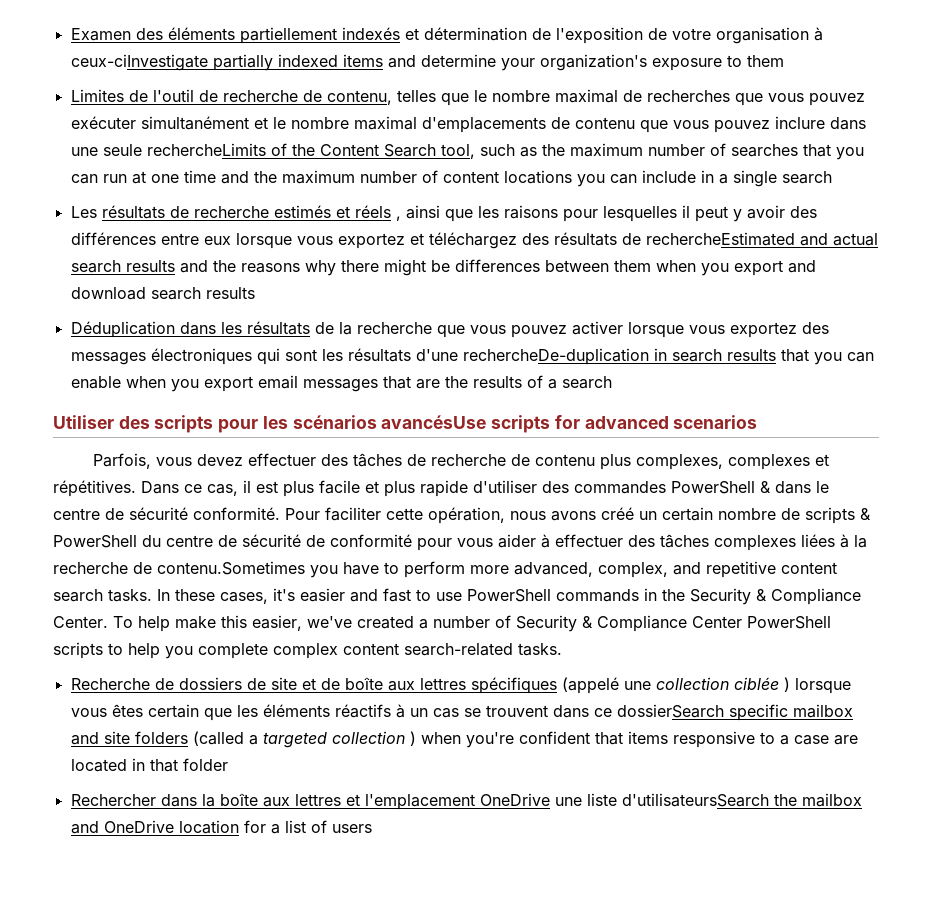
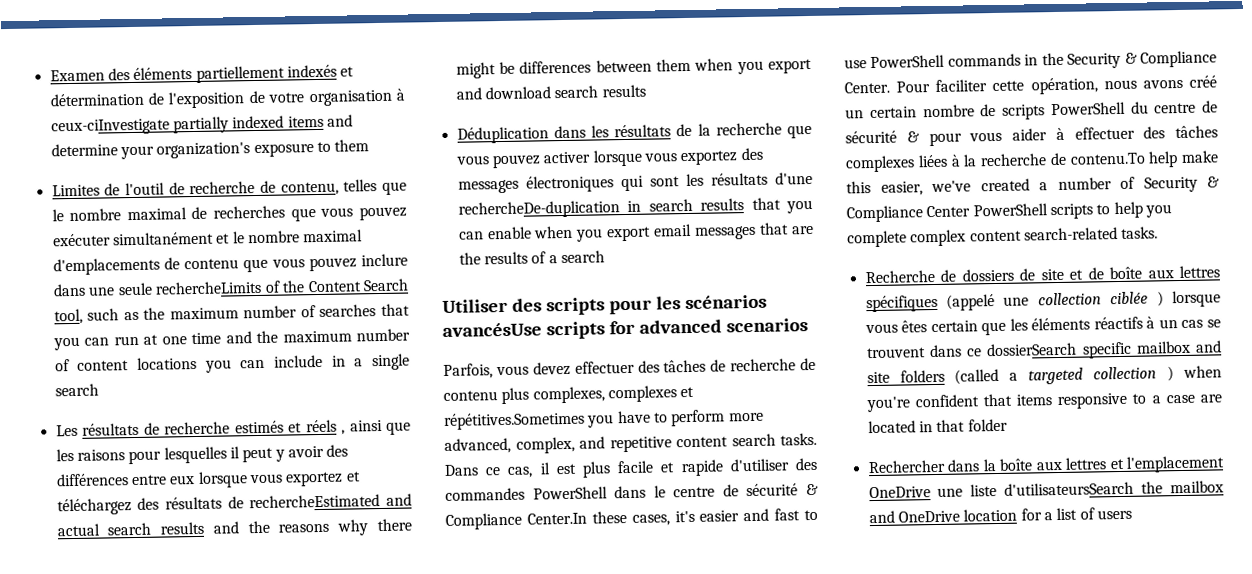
- Parfois, vous devez effectuer des tâches de recherche de contenu plus complexes, complexes et répétitives. Dans ce cas, il est plus facile et plus rapide d'utiliser des commandes PowerShell & dans le centre de sécurité conformité. Pour faciliter cette opération, nous avons créé un certain nombre de scripts & PowerShell du centre de sécurité de conformité pour vous aider à effectuer des tâches complexes liées à la recherche de contenu.Sometimes you have to perform more advanced, complex, and repetitive content search tasks.
+ Parfois, vous devez effectuer des tâches de recherche de contenu plus complexes, complexes et répétitives.Sometimes you have to perform more advanced, complex, and repetitive content search tasks.
- In these cases, it's easier and fast to use PowerShell commands in the Security & Compliance Center.
+ Dans ce cas, il est plus facile et rapide d'utiliser des commandes PowerShell dans le centre de sécurité & Compliance Center.In these cases, it's easier and fast to use PowerShell commands in the Security & Compliance Center.
- To help make this easier, we've created a number of Security & Compliance Center PowerShell scripts to help you complete complex content search-related tasks.
+ Pour faciliter cette opération, nous avons créé un certain nombre de scripts PowerShell du centre de sécurité & pour vous aider à effectuer des tâches complexes liées à la recherche de contenu.To help make this easier, we've created a number of Security & Compliance Center PowerShell scripts to help you complete complex content search-related tasks.

